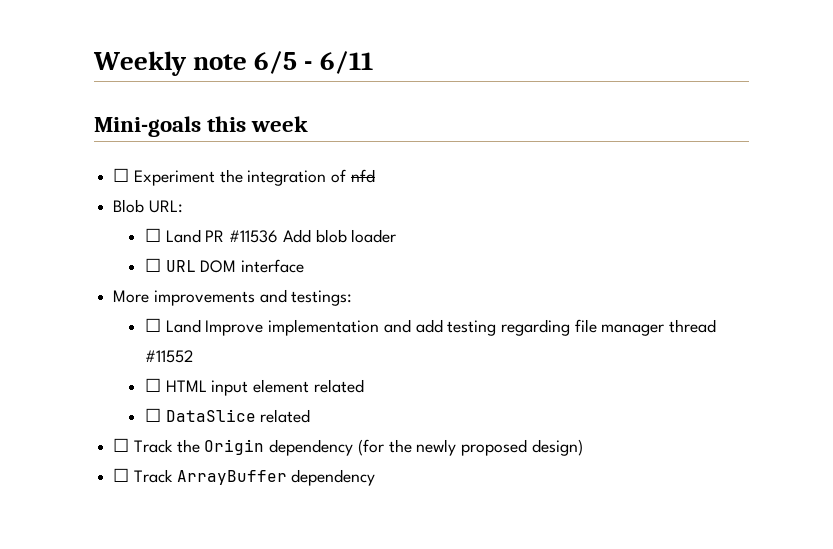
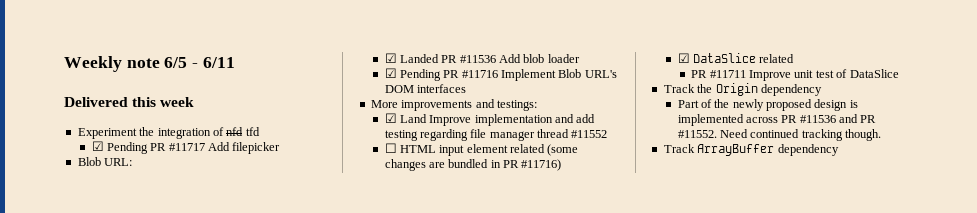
- Mini-goals this week
+ Delivered this week
- ☐ Experiment the integration of nfd
+ Experiment the integration of nfd tfd
+ ☑ Pending PR #11717 Add filepicker
- ☐ Land PR #11536 Add blob loader
+ ☑ Landed PR #11536 Add blob loader
- ☐ URL DOM interface
+ ☑ Pending PR #11716 Implement Blob URL's DOM interfaces
- ☐ Land Improve implementation and add testing regarding file manager thread #11552
+ ☑ Land Improve implementation and add testing regarding file manager thread #11552
- ☐ HTML input element related
- ☐ DataSlice related
- ☐ Track the Origin dependency (for the newly proposed design)
- ☐ Track ArrayBuffer dependency
+ ☐ HTML input element related (some changes are bundled in PR #11716)
+ ☑ DataSlice related
+ PR #11711 Improve unit test of DataSlice
+ Track the Origin dependency
+ Part of the newly proposed design is implemented across PR #11536 and PR #11552. Need continued tracking though.
+ Track ArrayBuffer dependency

